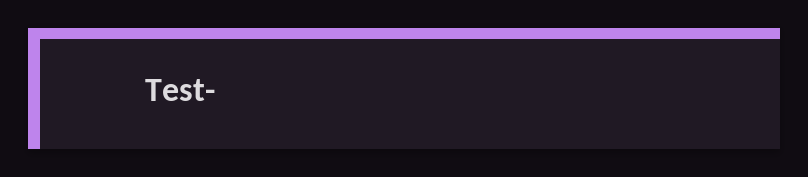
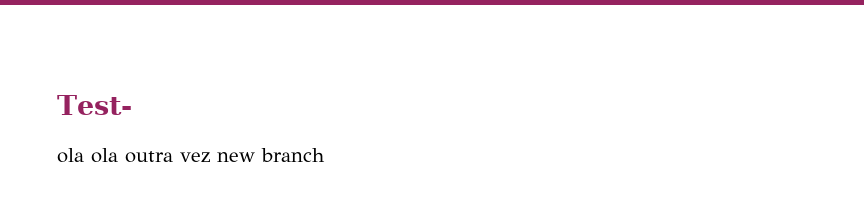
+ ola ola outra vez new branch

